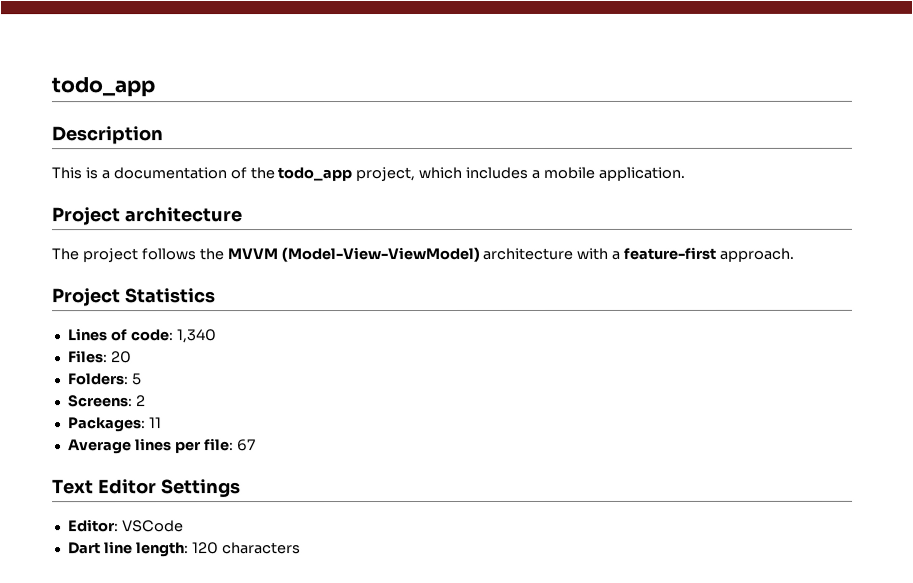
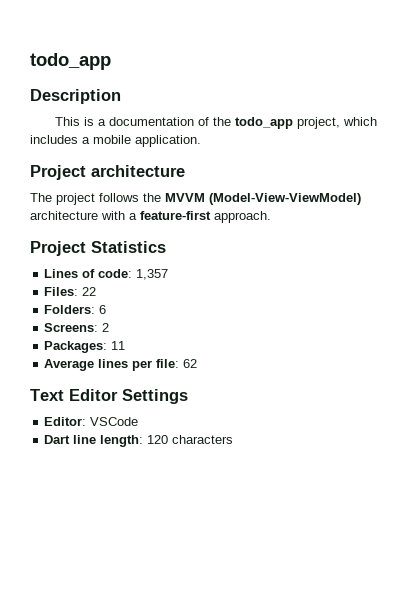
- Lines of code: 1,340
+ Lines of code: 1,357
- Files: 20
+ Files: 22
- Folders: 5
+ Folders: 6
- Average lines per file: 67
+ Average lines per file: 62

